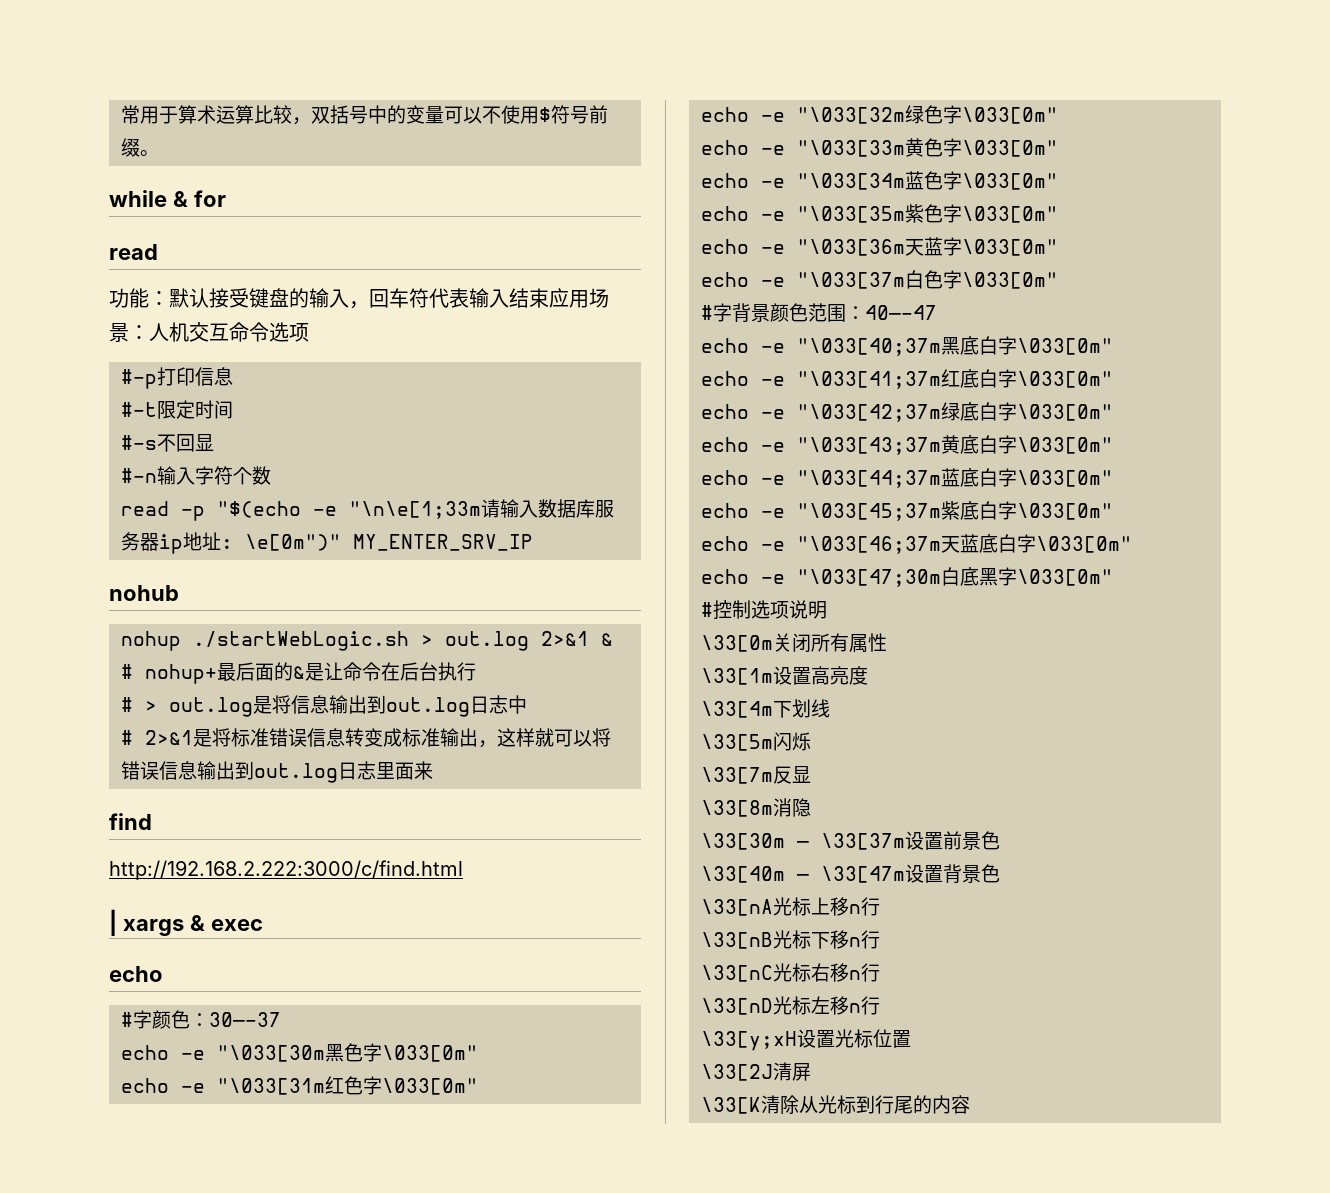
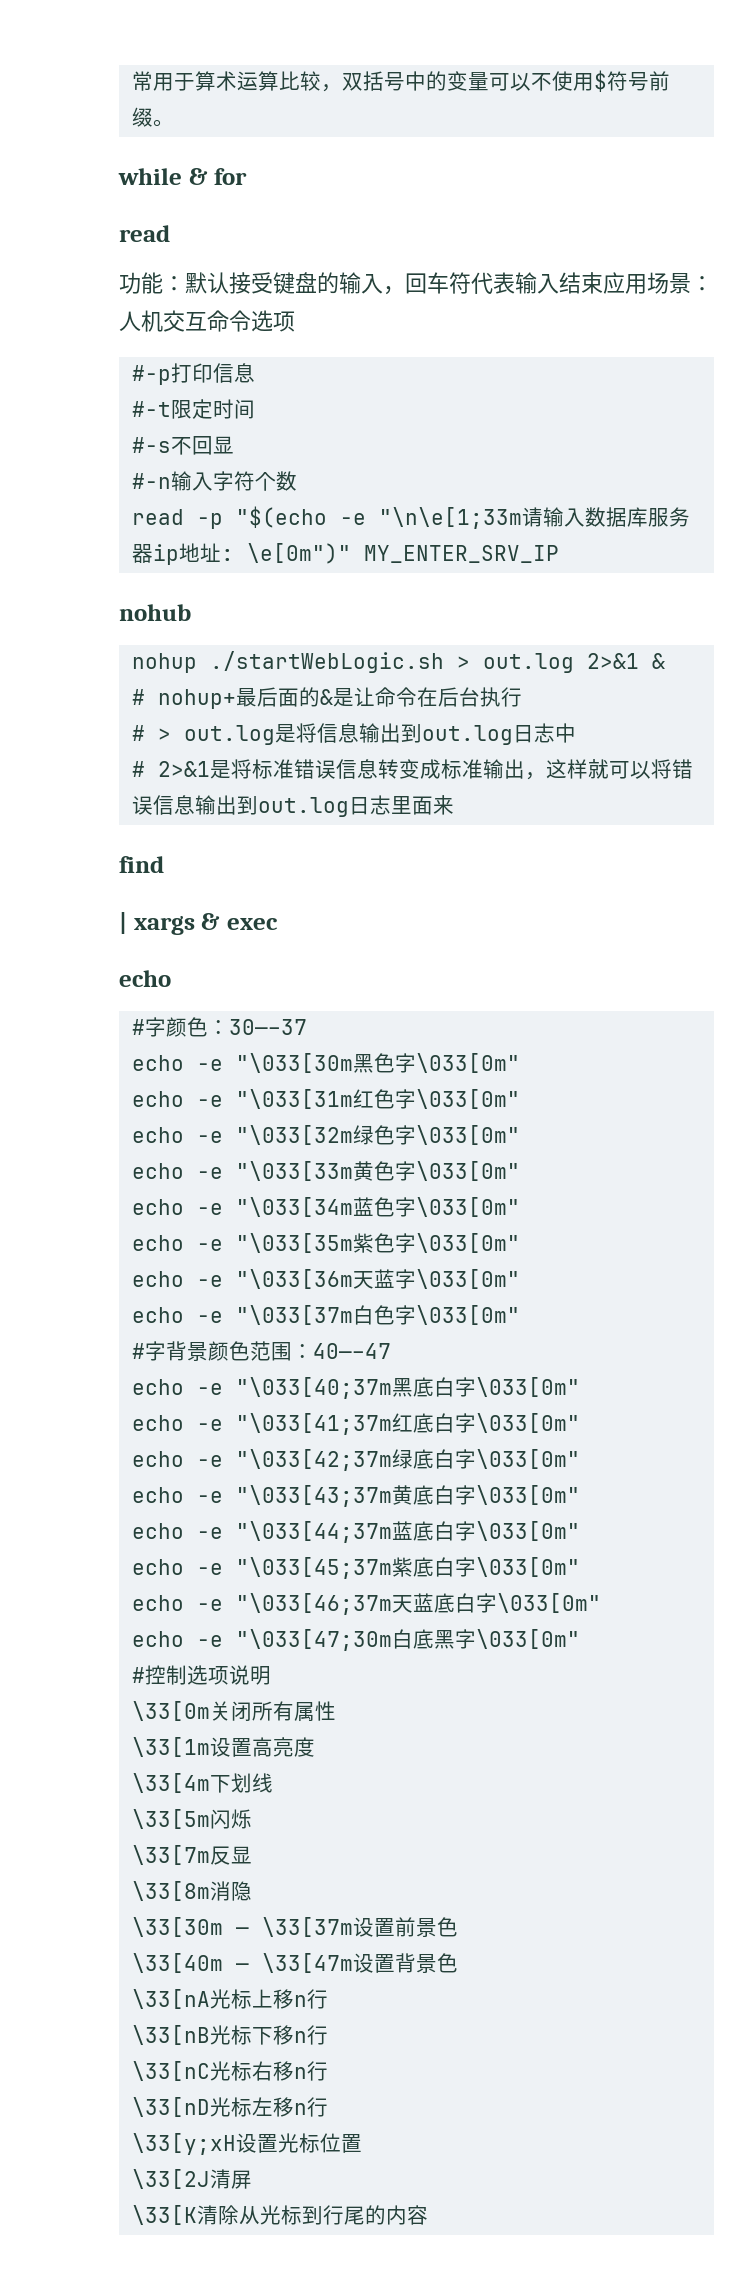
- http://192.168.2.222:3000/c/find.html

